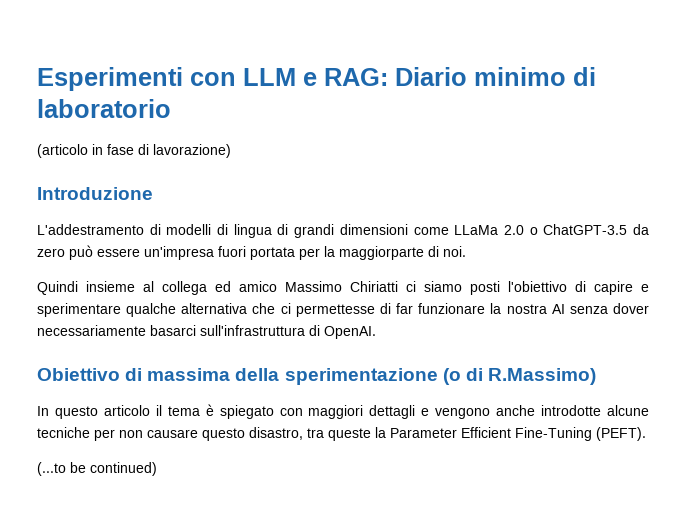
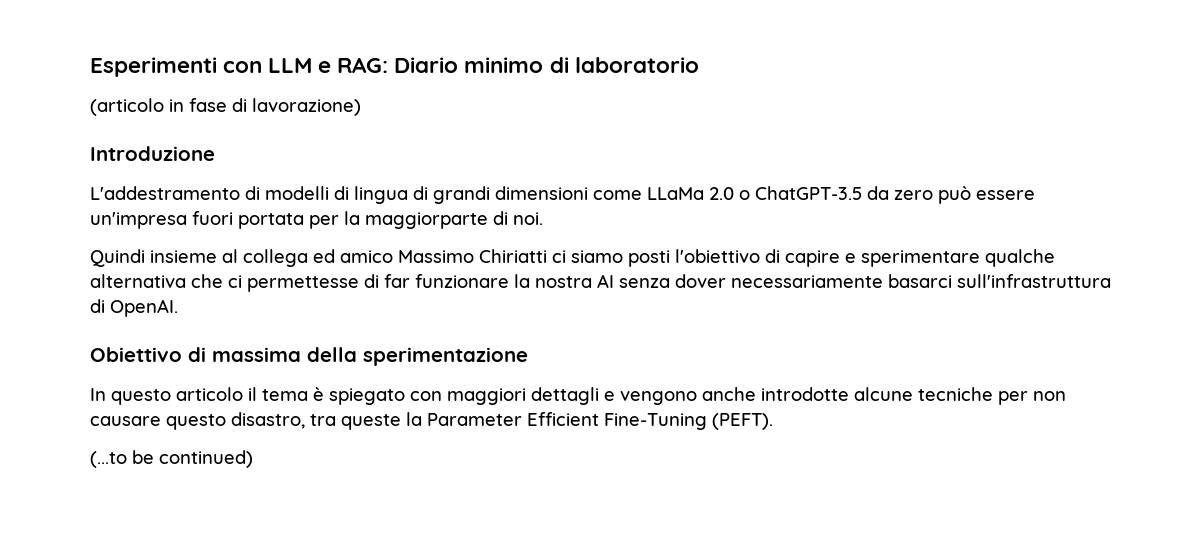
- Obiettivo di massima della sperimentazione (o di R.Massimo)
+ Obiettivo di massima della sperimentazione

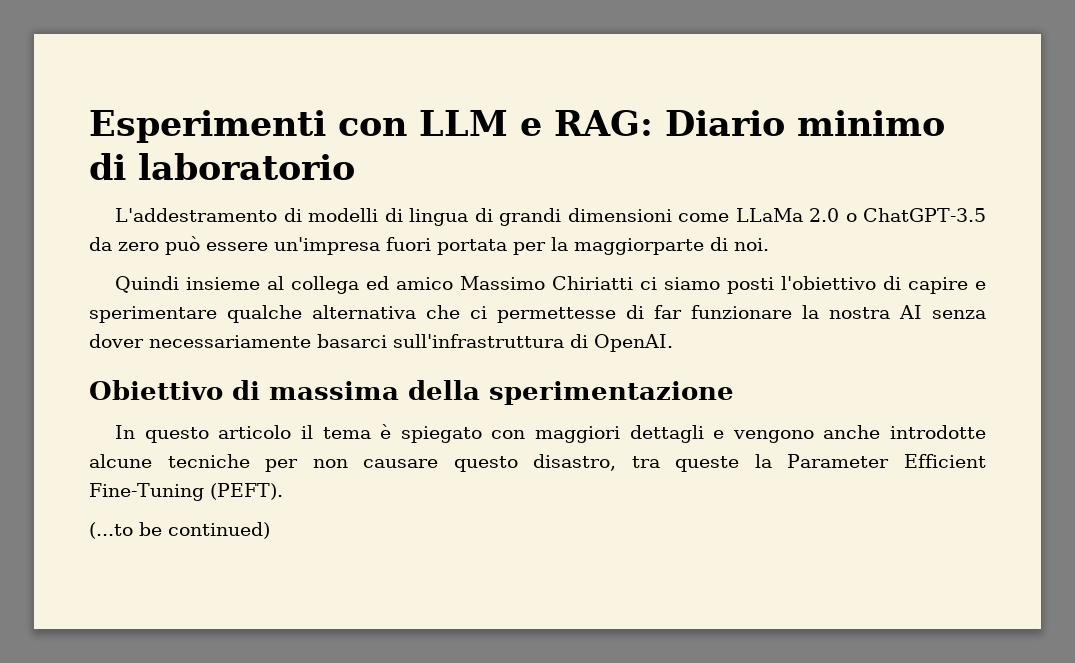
- (articolo in fase di lavorazione)
- Introduzione

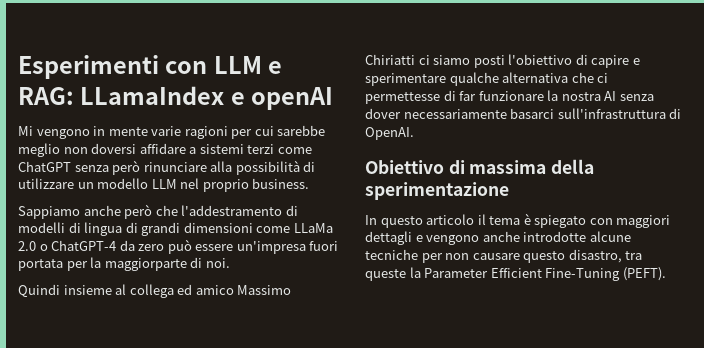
- Esperimenti con LLM e RAG: Diario minimo di laboratorio
- L'addestramento di modelli di lingua di grandi dimensioni come LLaMa 2.0 o ChatGPT-3.5 da zero può essere un'impresa fuori portata per la maggiorparte di noi.
+ Esperimenti con LLM e RAG: LLamaIndex e openAI
+ Mi vengono in mente varie ragioni per cui sarebbe meglio non doversi affidare a sistemi terzi come ChatGPT senza però rinunciare alla possibilità di utilizzare un modello LLM nel proprio business.
+ Sappiamo anche però che l'addestramento di modelli di lingua di grandi dimensioni come LLaMa 2.0 o ChatGPT-4 da zero può essere un'impresa fuori portata per la maggiorparte di noi.
- (...to be continued)

